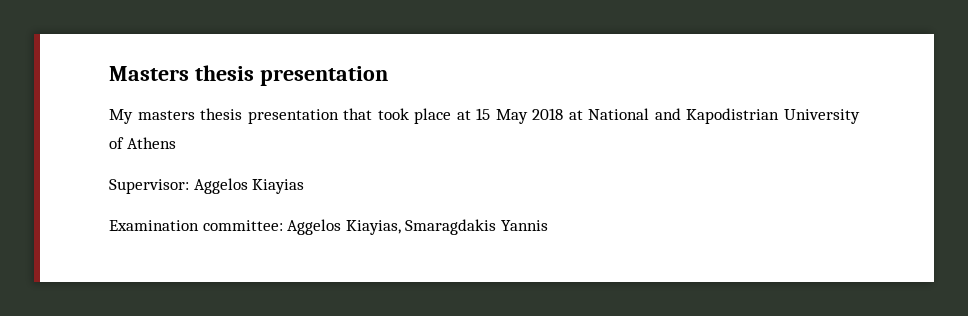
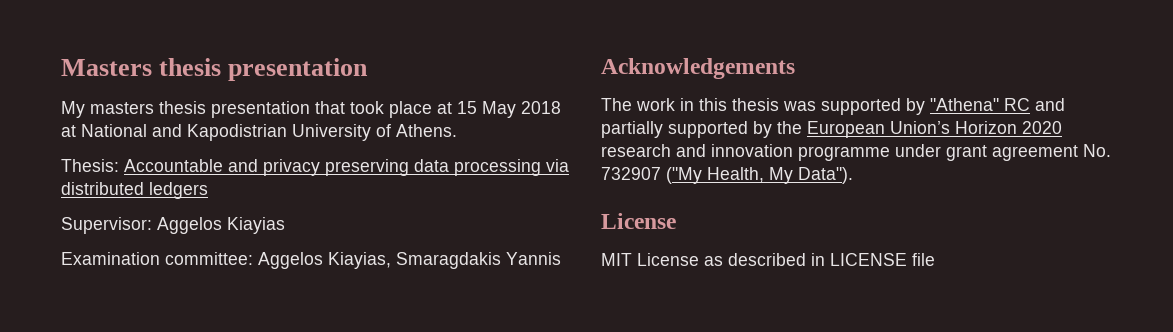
- My masters thesis presentation that took place at 15 May 2018 at National and Kapodistrian University of Athens
+ My masters thesis presentation that took place at 15 May 2018 at National and Kapodistrian University of Athens.
+ Thesis: Αccountable and privacy preserving data processing via distributed ledgers
+ Acknowledgements
+ The work in this thesis was supported by "Athena" RC and partially supported by the European Union’s Horizon 2020 research and innovation programme under grant agreement No. 732907 ("My Health, My Data").
+ License
+ MIT License as described in LICENSE file

